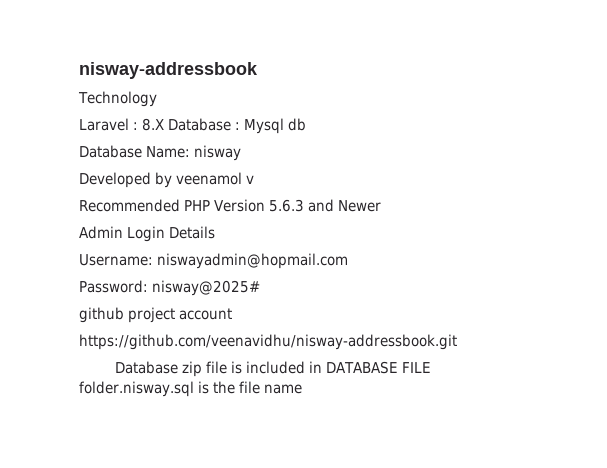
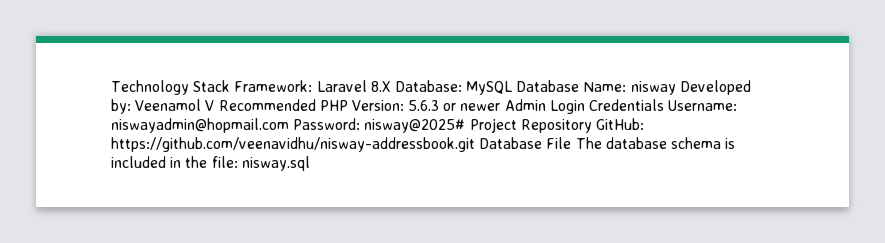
- nisway-addressbook
- Technology
- Laravel : 8.X Database : Mysql db
- Database Name: nisway
- Developed by veenamol v
- Recommended PHP Version 5.6.3 and Newer
- Admin Login Details
- Username: niswayadmin@hopmail.com
- Password: nisway@2025#
- github project account
- https://github.com/veenavidhu/nisway-addressbook.git
- Database zip file is included in DATABASE FILE folder.nisway.sql is the file name
+ Technology Stack Framework: Laravel 8.X Database: MySQL Database Name: nisway Developed by: Veenamol V Recommended PHP Version: 5.6.3 or newer Admin Login Credentials Username: niswayadmin@hopmail.com Password: nisway@2025# Project Repository GitHub: https://github.com/veenavidhu/nisway-addressbook.git Database File The database schema is included in the file: nisway.sql

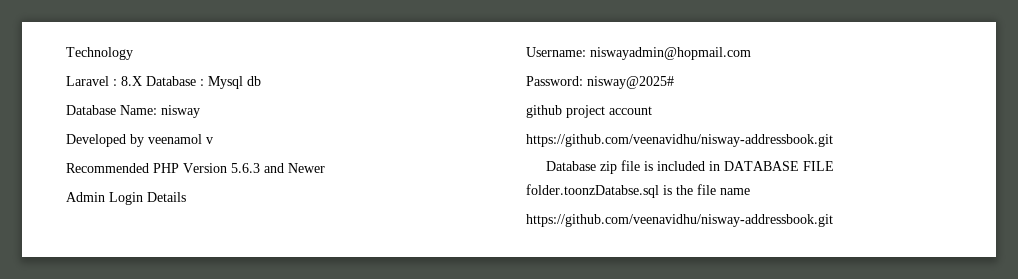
- Technology Stack Framework: Laravel 8.X Database: MySQL Database Name: nisway Developed by: Veenamol V Recommended PHP Version: 5.6.3 or newer Admin Login Credentials Username: niswayadmin@hopmail.com Password: nisway@2025# Project Repository GitHub: https://github.com/veenavidhu/nisway-addressbook.git Database File The database schema is included in the file: nisway.sql
+ Technology
+ Laravel : 8.X Database : Mysql db
+ Database Name: nisway
+ Developed by veenamol v
+ Recommended PHP Version 5.6.3 and Newer
+ Admin Login Details
+ Username: niswayadmin@hopmail.com
+ Password: nisway@2025#
+ github project account
+ https://github.com/veenavidhu/nisway-addressbook.git
+ Database zip file is included in DATABASE FILE folder.toonzDatabse.sql is the file name
+ https://github.com/veenavidhu/nisway-addressbook.git

